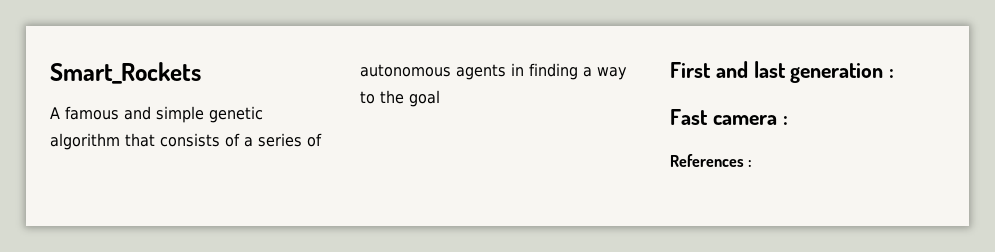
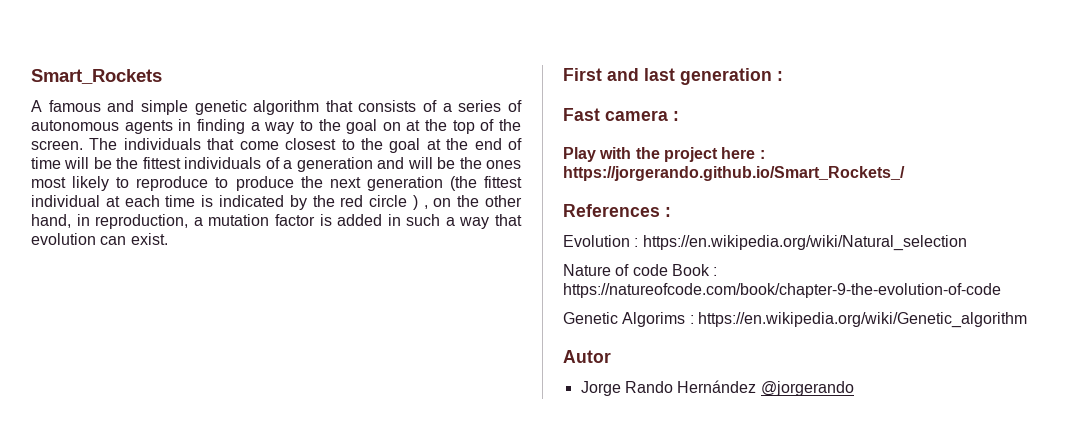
- A famous and simple genetic algorithm that consists of a series of autonomous agents in finding a way to the goal
+ A famous and simple genetic algorithm that consists of a series of autonomous agents in finding a way to the goal on at the top of the screen. The individuals that come closest to the goal at the end of time will be the fittest individuals of a generation and will be the ones most likely to reproduce to produce the next generation (the fittest individual at each time is indicated by the red circle ) , on the other hand, in reproduction, a mutation factor is added in such a way that evolution can exist.
+ Play with the project here : https://jorgerando.github.io/Smart_Rockets_/
  References :
+ Evolution : https://en.wikipedia.org/wiki/Natural_selection
+ Nature of code Book : https://natureofcode.com/book/chapter-9-the-evolution-of-code
+ Genetic Algorims : https://en.wikipedia.org/wiki/Genetic_algorithm
+ Autor
+ Jorge Rando Hernández @jorgerando

